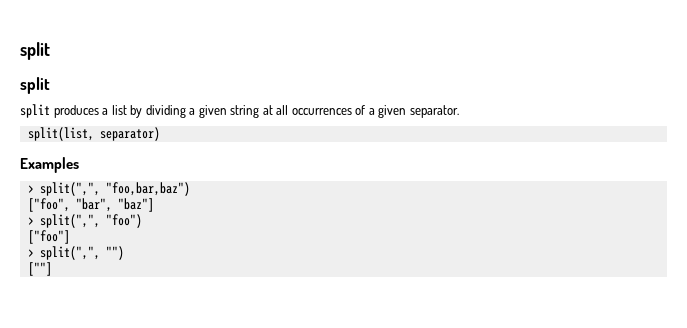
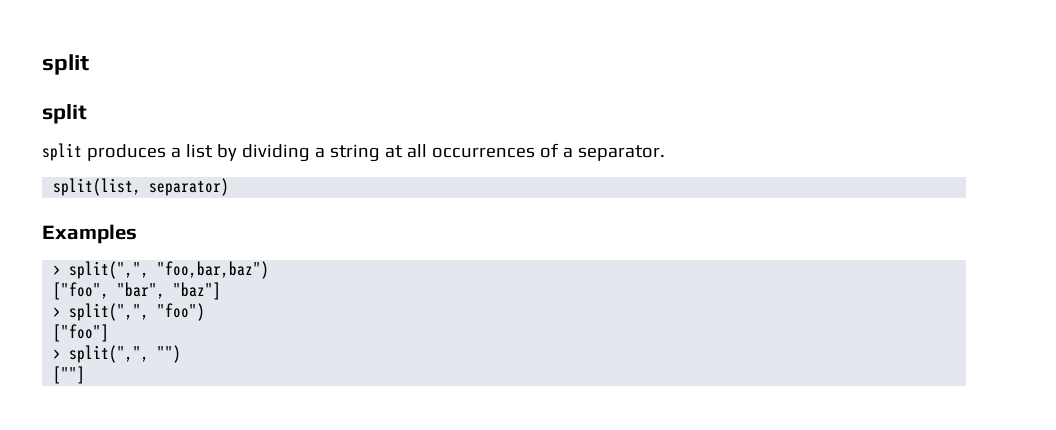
- split produces a list by dividing a given string at all occurrences of a given separator.
+ split produces a list by dividing a string at all occurrences of a separator.

